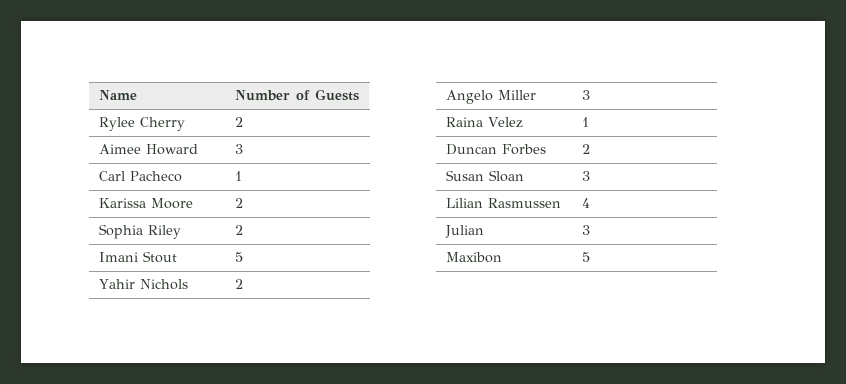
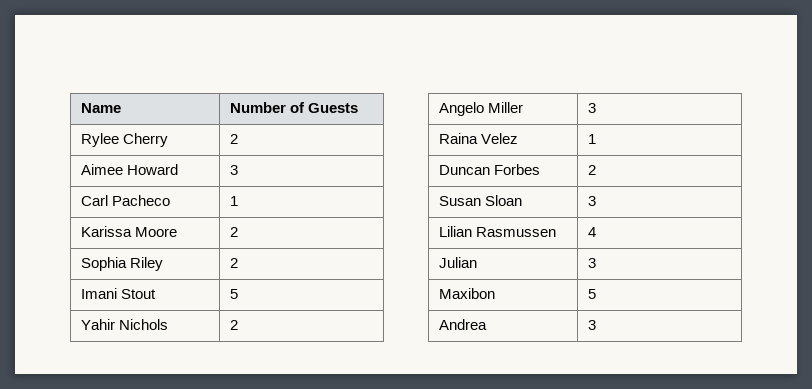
+ Andrea | 3

